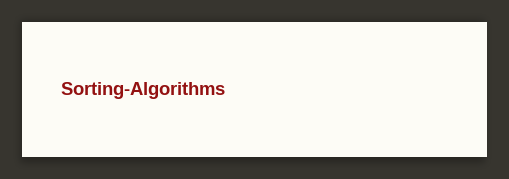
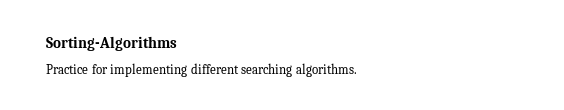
+ Practice for implementing different searching algorithms.

